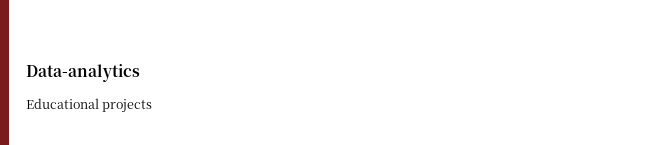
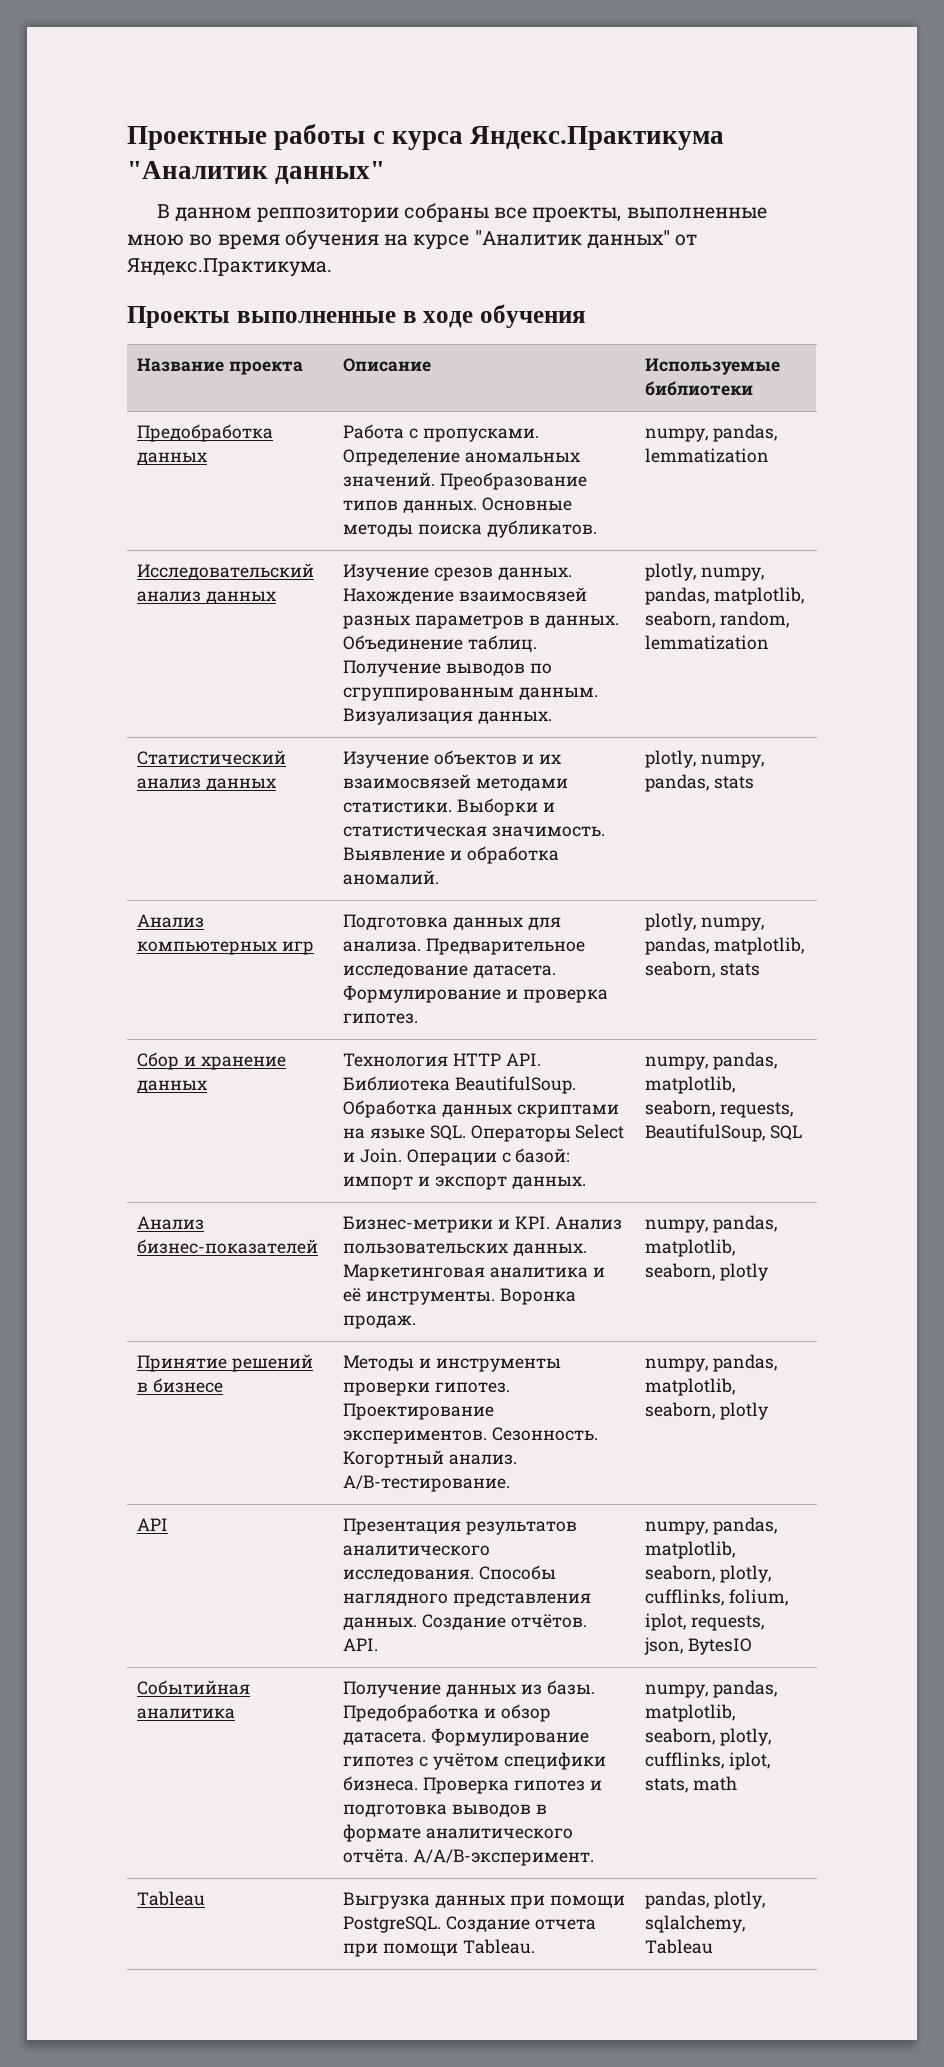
- Data-analytics
- Educational projects
+ Проектные работы с курса Яндекс.Практикума "Аналитик данных"
+ В данном реппозитории собраны все проекты, выполненные мною во время обучения на курсе "Аналитик данных" от Яндекс.Практикума.
+ Проекты выполненные в ходе обучения
+ Название проекта | Описание | Используемые библиотеки
+ Предобработка данных | Работа с пропусками. Определение аномальных значений. Преобразование типов данных. Основные методы поиска дубликатов. | numpy, pandas, lemmatization
+ Исследовательский анализ данных | Изучение срезов данных. Нахождение взаимосвязей разных параметров в данных. Объединение таблиц. Получение выводов по сгруппированным данным. Визуализация данных. | plotly, numpy, pandas, matplotlib, seaborn, random, lemmatization
+ Статистический анализ данных | Изучение объектов и их взаимосвязей методами статистики. Выборки и статистическая значимость. Выявление и обработка аномалий. | plotly, numpy, pandas, stats
+ Анализ компьютерных игр | Подготовка данных для анализа. Предварительное исследование датасета. Формулирование и проверка гипотез. | plotly, numpy, pandas, matplotlib, seaborn, stats
+ Сбор и хранение данных | Технология HTTP API. Библиотека BeautifulSoup. Обработка данных скриптами на языке SQL. Операторы Select и Join. Операции с базой: импорт и экспорт данных. | numpy, pandas, matplotlib, seaborn, requests, BeautifulSoup, SQL
+ Анализ бизнес-показателей | Бизнес-метрики и KPI. Анализ пользовательских данных. Маркетинговая аналитика и её инструменты. Воронка продаж. | numpy, pandas, matplotlib, seaborn, plotly
+ Принятие решений в бизнесе | Методы и инструменты проверки гипотез. Проектирование экспериментов. Сезонность. Когортный анализ. A/B-тестирование. | numpy, pandas, matplotlib, seaborn, plotly
+ API | Презентация результатов аналитического исследования. Способы наглядного представления данных. Создание отчётов. API. | numpy, pandas, matplotlib, seaborn, plotly, cufflinks, folium, iplot, requests, json, BytesIO
+ Событийная аналитика | Получение данных из базы. Предобработка и обзор датасета. Формулирование гипотез с учётом специфики бизнеса. Проверка гипотез и подготовка выводов в формате аналитического отчёта. A/A/B-эксперимент. | numpy, pandas, matplotlib, seaborn, plotly, cufflinks, iplot, stats, math
+ Tableau | Выгрузка данных при помощи PostgreSQL. Создание отчета при помощи Tableau. | pandas, plotly, sqlalchemy, Tableau

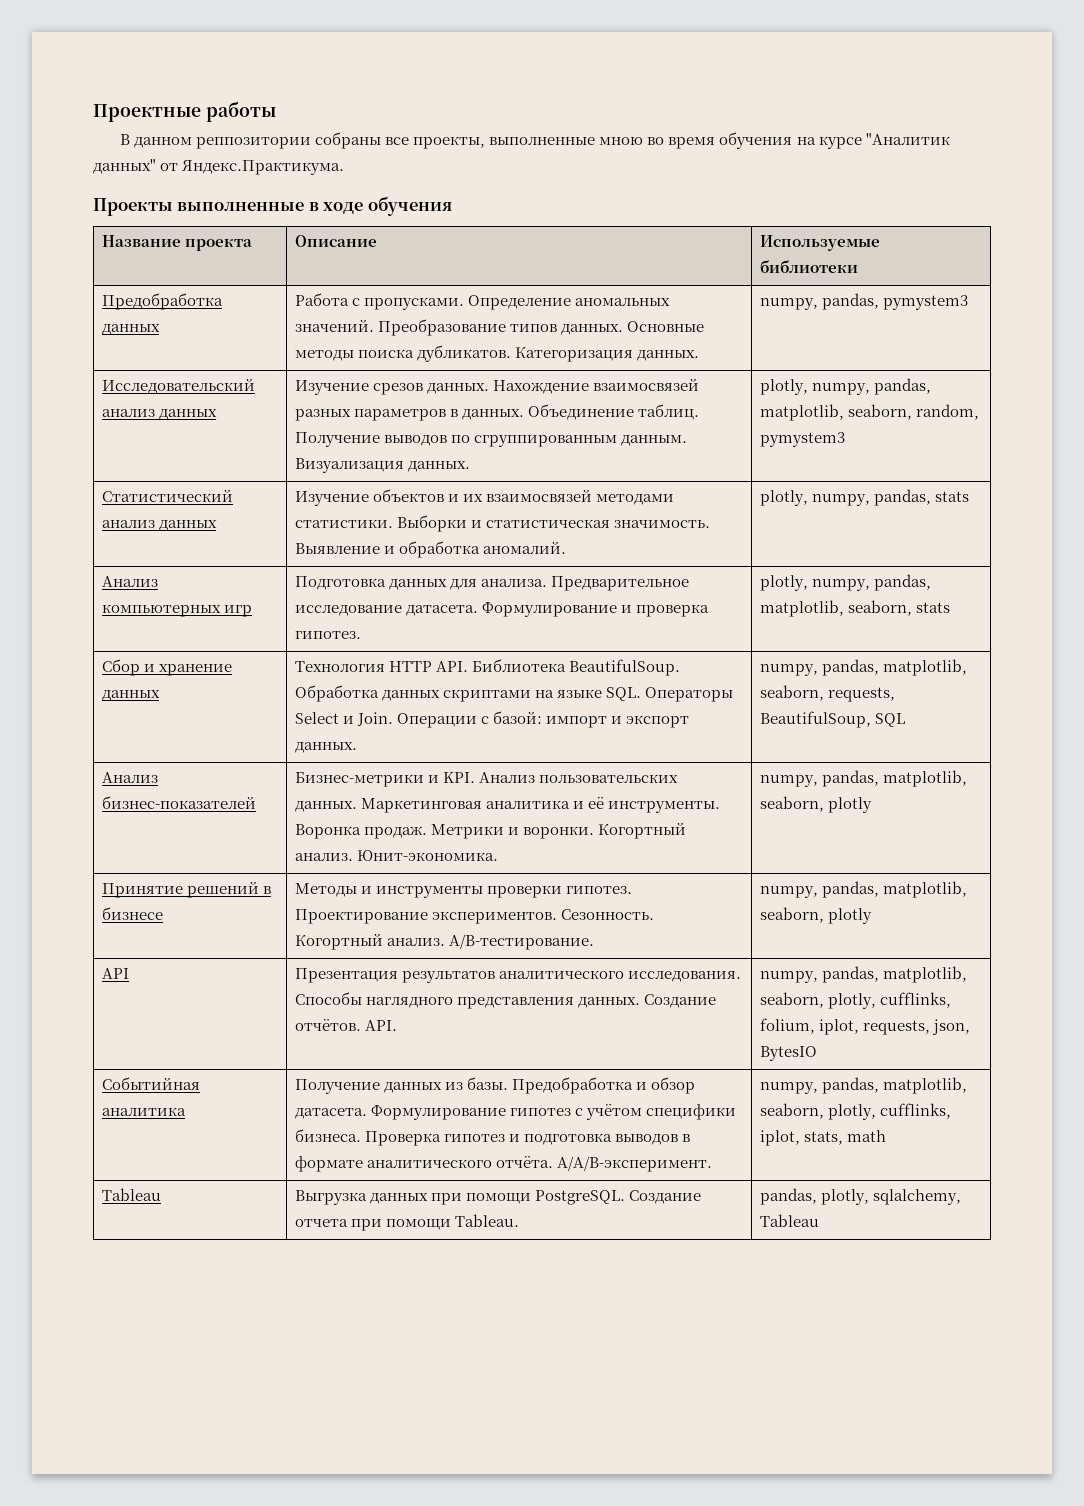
- Проектные работы с курса Яндекс.Практикума "Аналитик данных"
+ Проектные работы
- Предобработка данных | Работа с пропусками. Определение аномальных значений. Преобразование типов данных. Основные методы поиска дубликатов. | numpy, pandas, lemmatization
+ Предобработка данных | Работа с пропусками. Определение аномальных значений. Преобразование типов данных. Основные методы поиска дубликатов. Категоризация данных. | numpy, pandas, pymystem3
- Исследовательский анализ данных | Изучение срезов данных. Нахождение взаимосвязей разных параметров в данных. Объединение таблиц. Получение выводов по сгруппированным данным. Визуализация данных. | plotly, numpy, pandas, matplotlib, seaborn, random, lemmatization
+ Исследовательский анализ данных | Изучение срезов данных. Нахождение взаимосвязей разных параметров в данных. Объединение таблиц. Получение выводов по сгруппированным данным. Визуализация данных. | plotly, numpy, pandas, matplotlib, seaborn, random, pymystem3
- Анализ бизнес-показателей | Бизнес-метрики и KPI. Анализ пользовательских данных. Маркетинговая аналитика и её инструменты. Воронка продаж. | numpy, pandas, matplotlib, seaborn, plotly
+ Анализ бизнес-показателей | Бизнес-метрики и KPI. Анализ пользовательских данных. Маркетинговая аналитика и её инструменты. Воронка продаж. Метрики и воронки. Когортный анализ. Юнит-экономика. | numpy, pandas, matplotlib, seaborn, plotly

